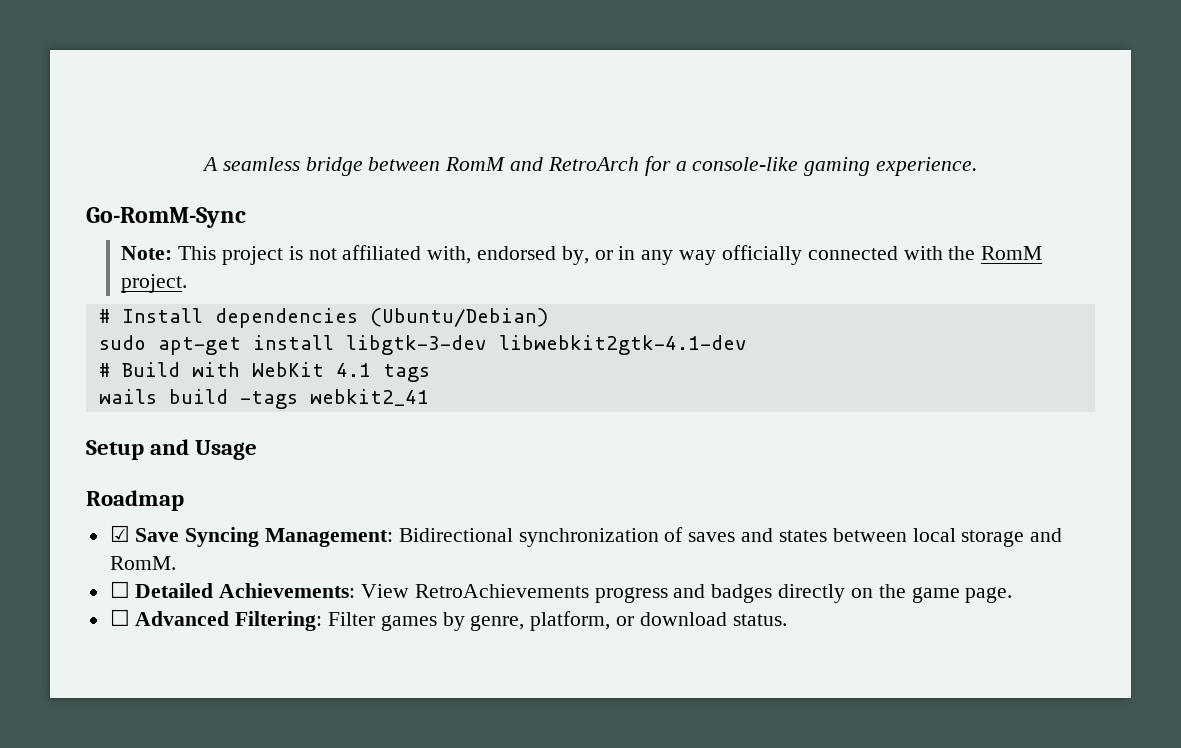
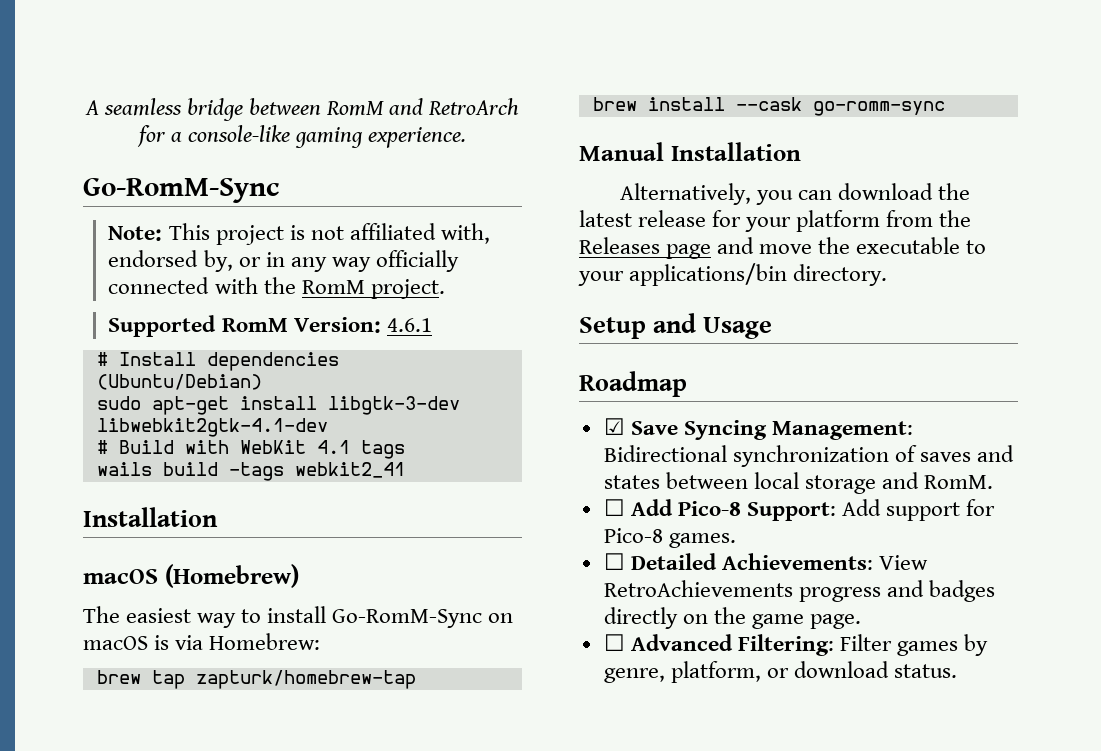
+ Supported RomM Version: 4.6.1
  wails build -tags webkit2_41
+ Installation
+ macOS (Homebrew)
+ The easiest way to install Go-RomM-Sync on macOS is via Homebrew:
+ brew tap zapturk/homebrew-tap
+ brew install --cask go-romm-sync
+ Manual Installation
+ Alternatively, you can download the latest release for your platform from the Releases page and move the executable to your applications/bin directory.
+ ☐ Add Pico-8 Support: Add support for Pico-8 games.

